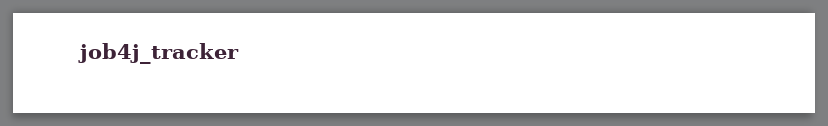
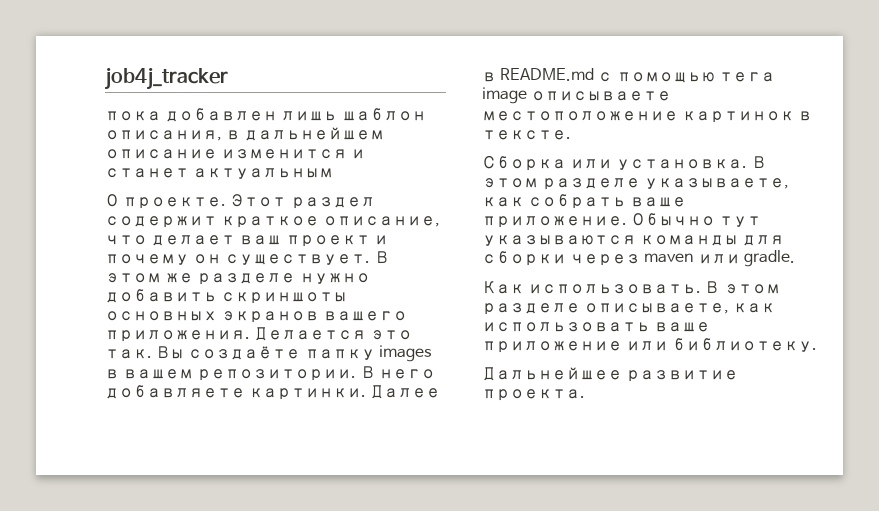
+ пока добавлен лишь шаблон описания, в дальнейшем описание изменится и станет актуальным
+ О проекте. Этот раздел содержит краткое описание, что делает ваш проект и почему он существует. В этом же разделе нужно добавить скриншоты основных экранов вашего приложения. Делается это так. Вы создаёте папку images в вашем репозитории. В него добавляете картинки. Далее в README.md с помощью тега image описываете местоположение картинок в тексте.
+ Сборка или установка. В этом разделе указываете, как собрать ваше приложение. Обычно тут указываются команды для сборки через maven или gradle.
+ Как использовать. В этом разделе описываете, как использовать ваше приложение или библиотеку.
+ Дальнейшее развитие проекта.

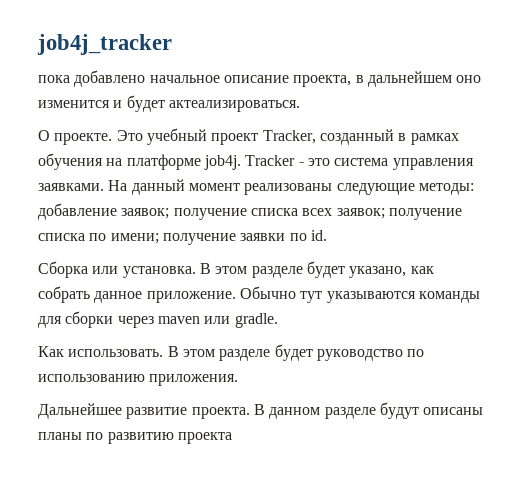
- пока добавлен лишь шаблон описания, в дальнейшем описание изменится и станет актуальным
+ пока добавлено начальное описание проекта, в дальнейшем оно изменится и будет актеализироваться.
- Этот раздел содержит краткое описание, что делает ваш проект и почему он существует. В этом же разделе нужно добавить скриншоты основных экранов вашего приложения. Делается это так. Вы создаёте папку images в вашем репозитории. В него добавляете картинки. Далее в README.md с помощью тега image описываете местоположение картинок в тексте.
+ Это учебный проект Tracker, созданный в рамках обучения на платформе job4j. Tracker - это система управления заявками. На данный момент реализованы следующие методы: добавление заявок; получение списка всех заявок; получение списка по имени; получение заявки по id.
- В этом разделе указываете, как собрать ваше приложение.
+ В этом разделе будет указано, как собрать данное приложение.
- В этом разделе описываете, как использовать ваше приложение или библиотеку.
- Дальнейшее развитие проекта.
+ В этом разделе будет руководство по использованию приложения.
+ Дальнейшее развитие проекта. В данном разделе будут описаны планы по развитию проекта

